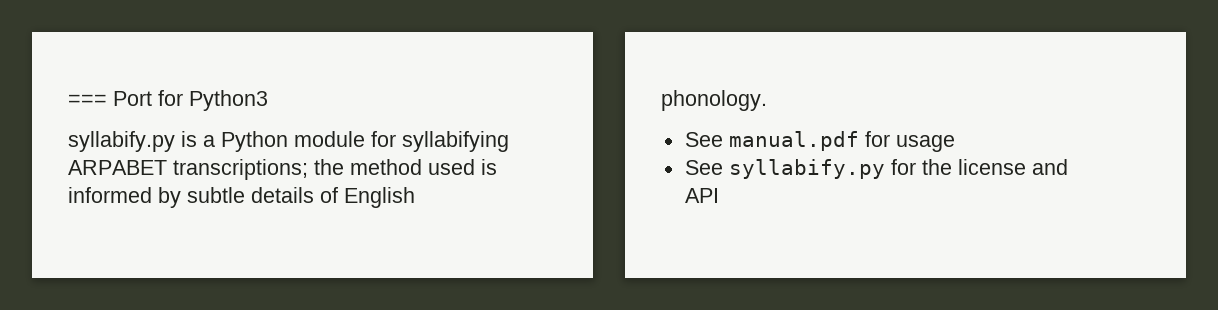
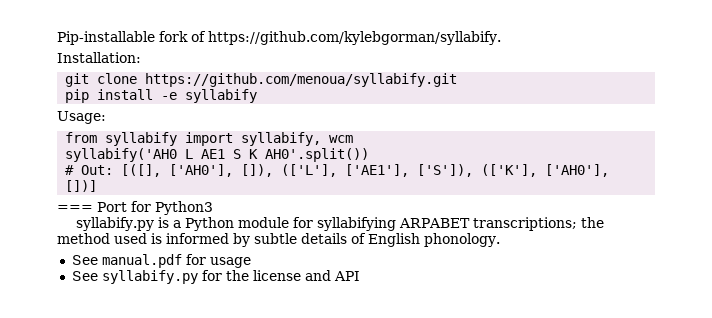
+ Pip-installable fork of https://github.com/kylebgorman/syllabify.
+ Installation:
+ git clone https://github.com/menoua/syllabify.git
+ pip install -e syllabify
+ Usage:
+ from syllabify import syllabify, wcm
+ syllabify('AH0 L AE1 S K AH0'.split())
+ # Out: [([], ['AH0'], []), (['L'], ['AE1'], ['S']), (['K'], ['AH0'], [])]

